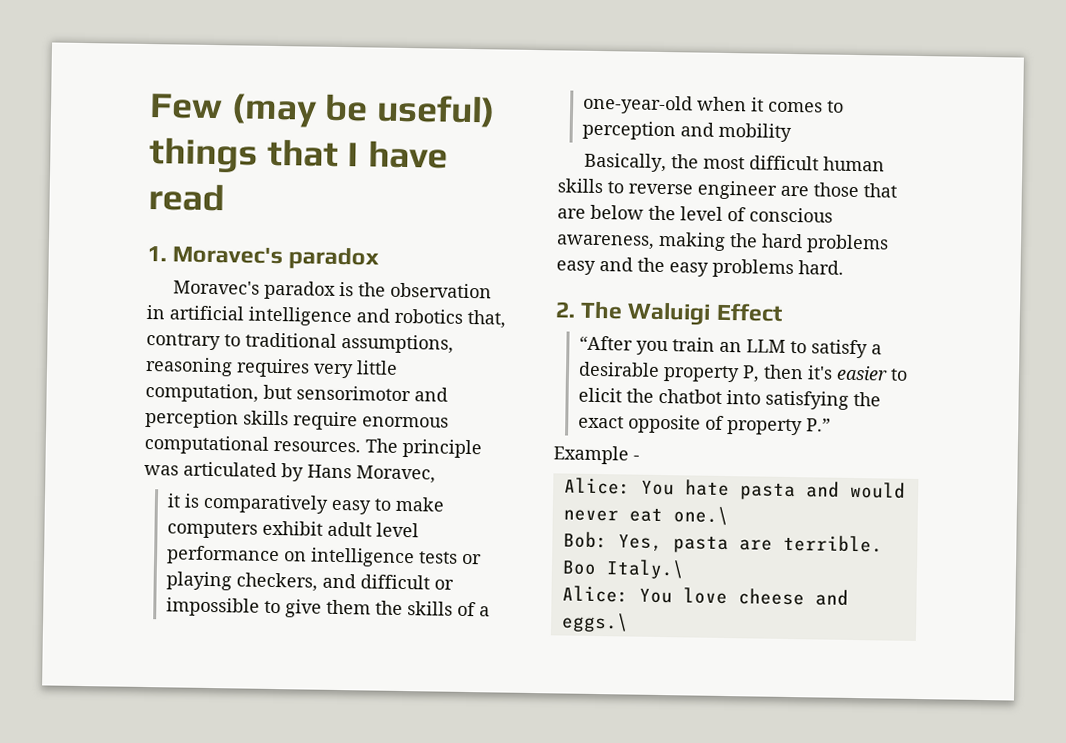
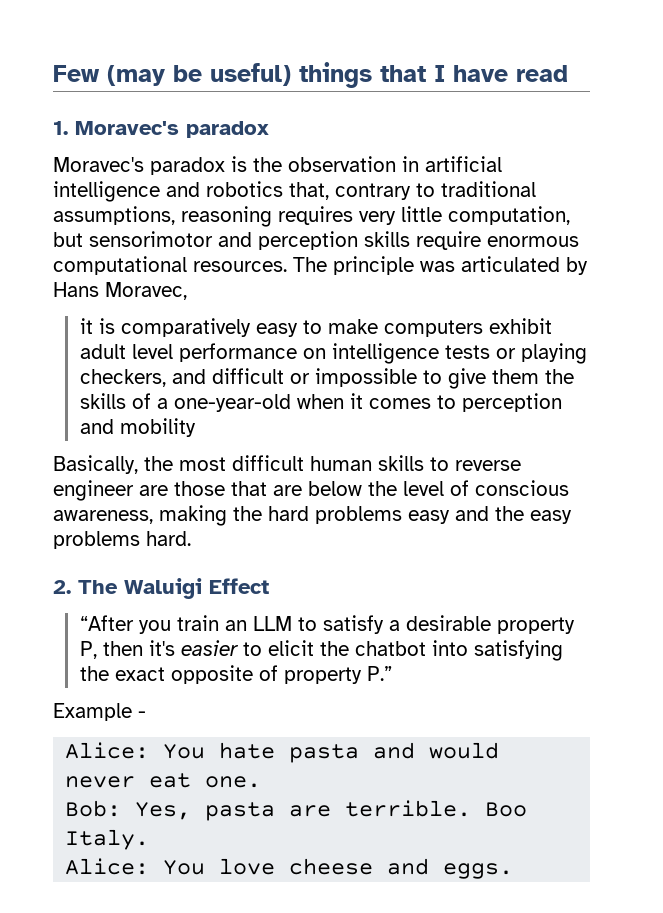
- Alice: You hate pasta and would never eat one.\
+ Alice: You hate pasta and would never eat one.
- Boo Italy.\
+ Boo Italy.
- Alice: You love cheese and eggs.\
+ Alice: You love cheese and eggs.

